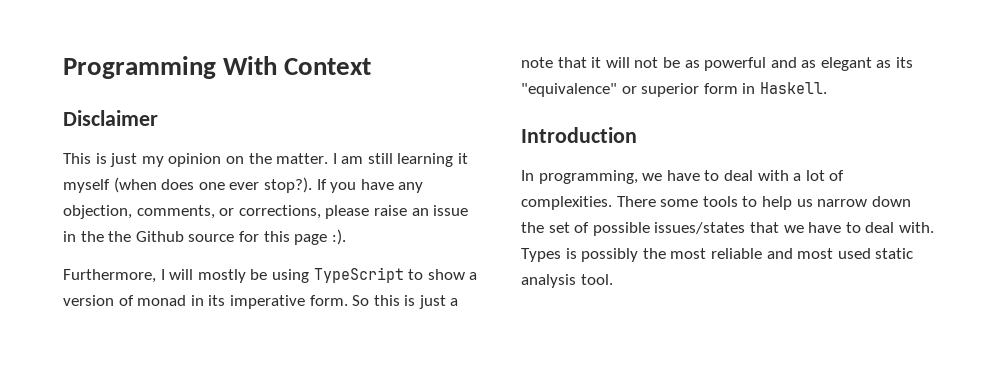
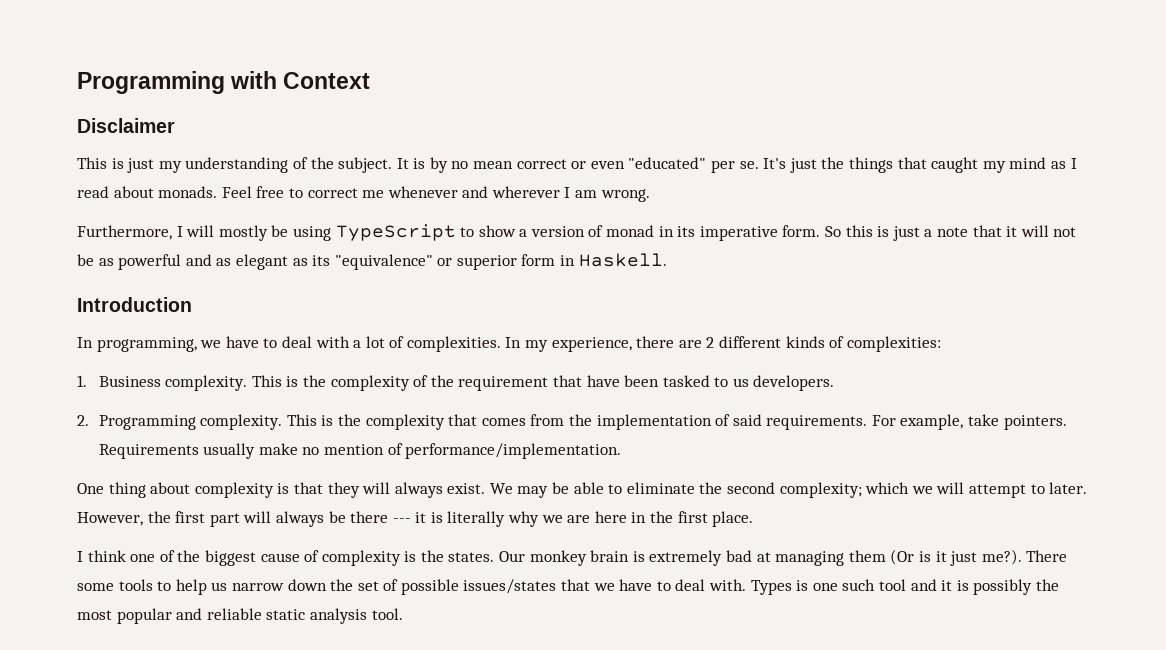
- Programming With Context
+ Programming with Context
- This is just my opinion on the matter. I am still learning it myself (when does one ever stop?). If you have any objection, comments, or corrections, please raise an issue in the the Github source for this page :).
+ This is just my understanding of the subject. It is by no mean correct or even "educated" per se. It's just the things that caught my mind as I read about monads. Feel free to correct me whenever and wherever I am wrong.
+ In my experience, there are 2 different kinds of complexities:
+ 1. Business complexity. This is the complexity of the requirement that have been tasked to us developers.
+ 2. Programming complexity. This is the complexity that comes from the implementation of said requirements. For example, take pointers. Requirements usually make no mention of performance/implementation.
+ One thing about complexity is that they will always exist. We may be able to eliminate the second complexity; which we will attempt to later. However, the first part will always be there --- it is literally why we are here in the first place.
+ I think one of the biggest cause of complexity is the states. Our monkey brain is extremely bad at managing them (Or is it just me?).
- Types is possibly the most reliable and most used static analysis tool.
+ Types is one such tool and it is possibly the most popular and reliable static analysis tool.

